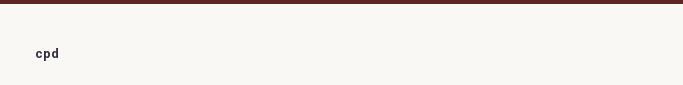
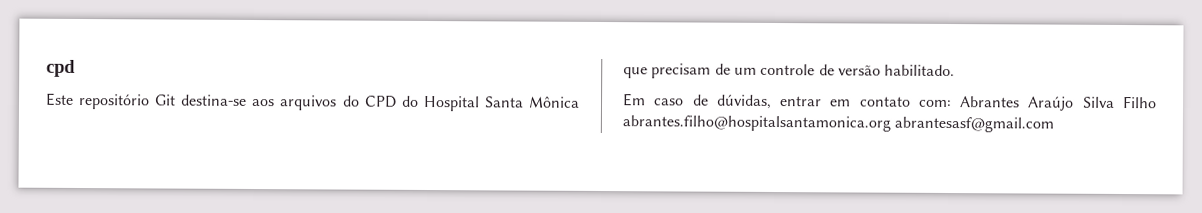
+ Este repositório Git destina-se aos arquivos do CPD do Hospital Santa Mônica que precisam de um controle de versão habilitado.
+ Em caso de dúvidas, entrar em contato com: Abrantes Araújo Silva Filho abrantes.filho@hospitalsantamonica.org abrantesasf@gmail.com

